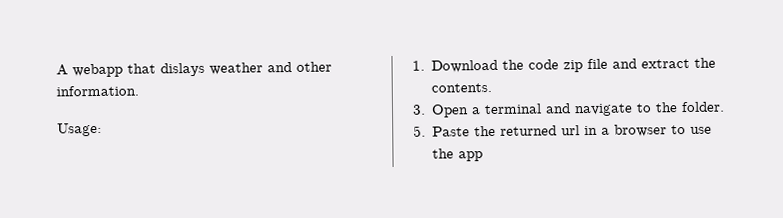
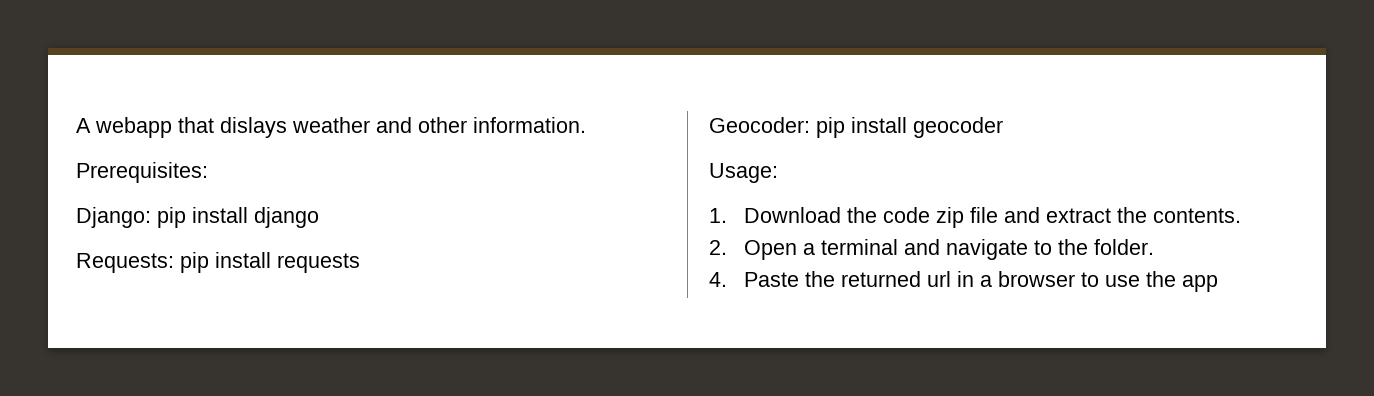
+ Prerequisites:
+ Django: pip install django
+ Requests: pip install requests
+ Geocoder: pip install geocoder
- 3. Open a terminal and navigate to the folder.
+ 2. Open a terminal and navigate to the folder.
- 5. Paste the returned url in a browser to use the app
+ 4. Paste the returned url in a browser to use the app

